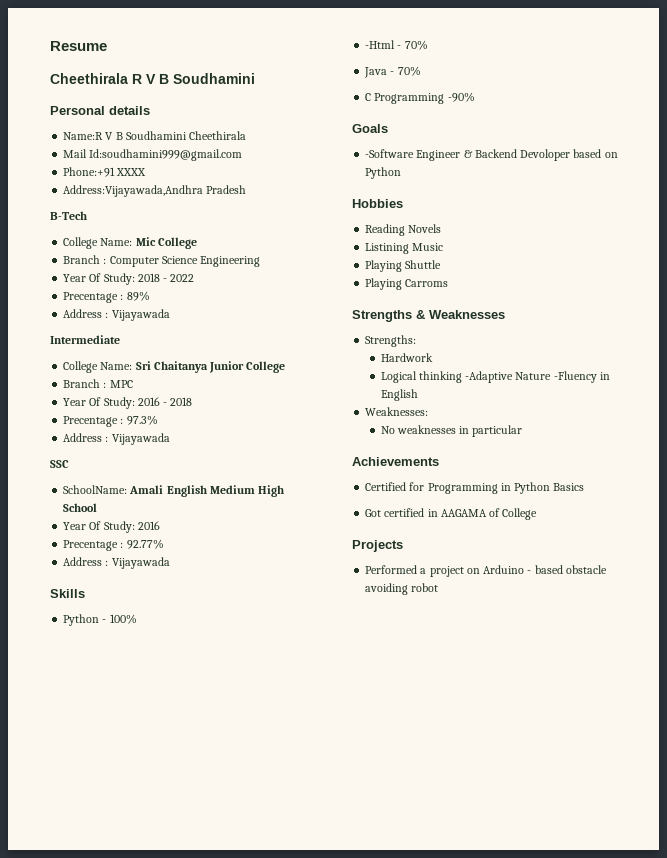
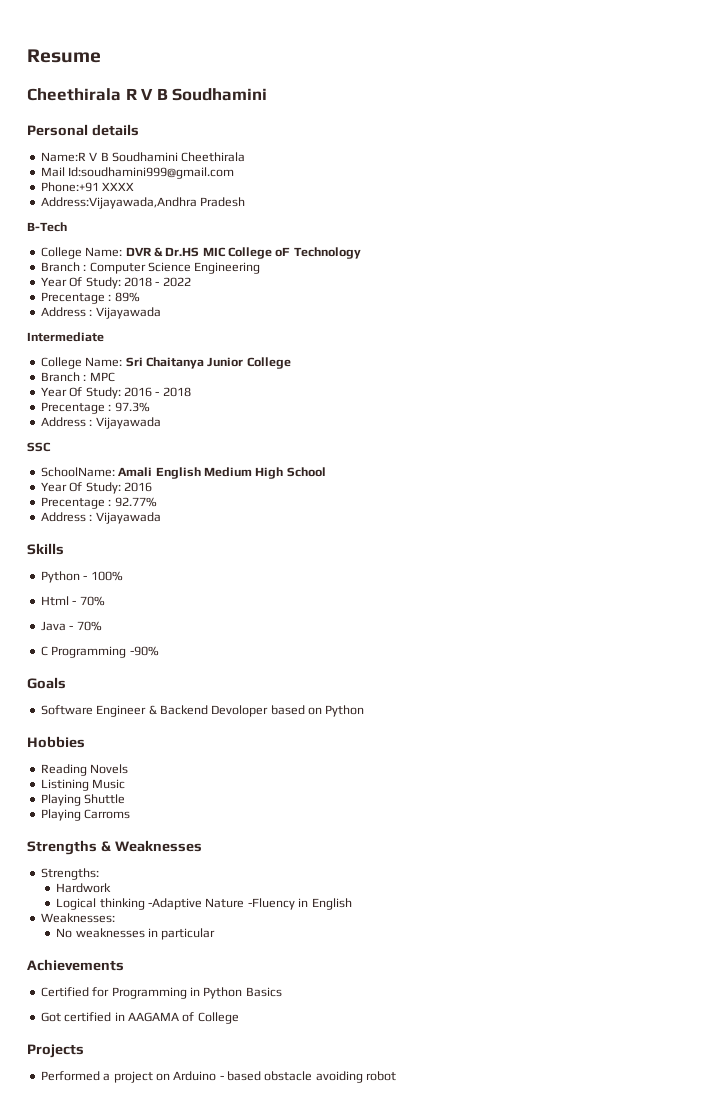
- College Name: Mic College
+ College Name: DVR & Dr.HS MIC College oF Technology
- -Html - 70%
+ Html - 70%
- -Software Engineer & Backend Devoloper based on Python
+ Software Engineer & Backend Devoloper based on Python

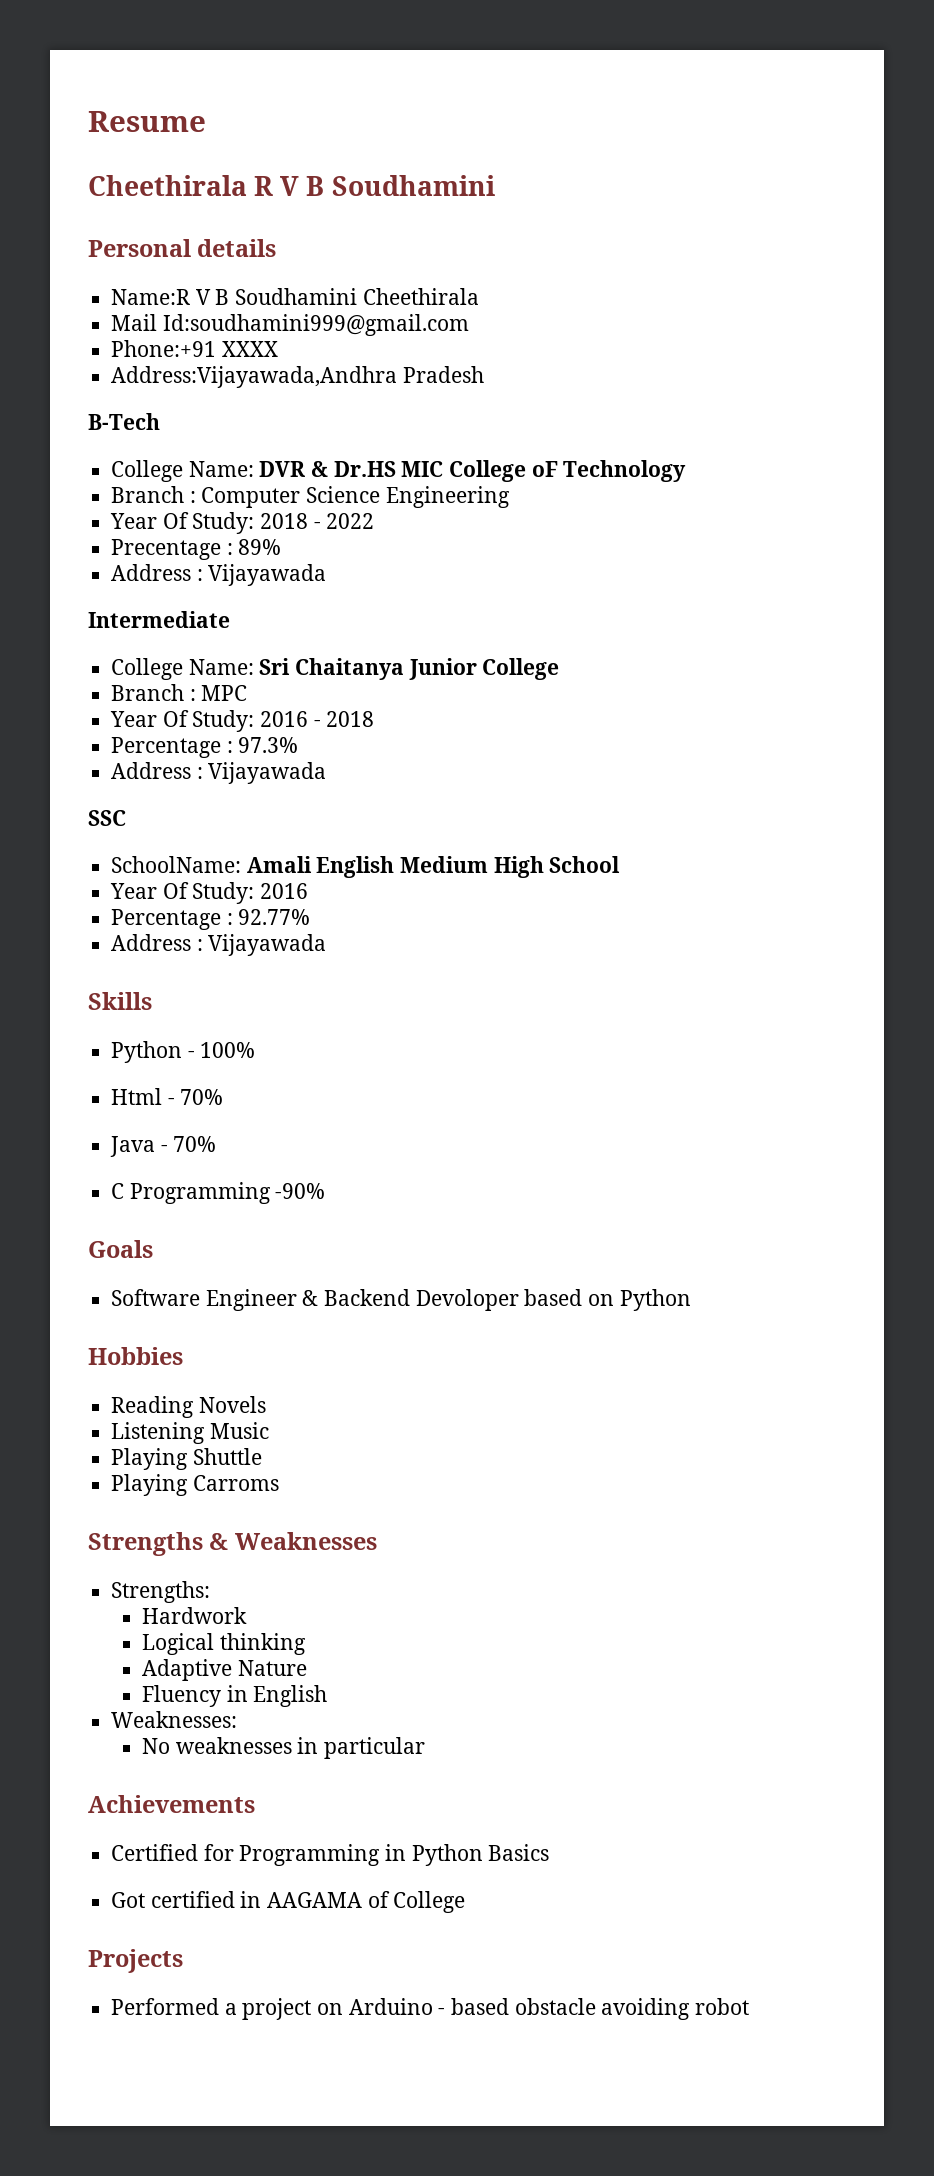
- Precentage : 97.3%
+ Percentage : 97.3%
- Precentage : 92.77%
+ Percentage : 92.77%
- Listining Music
+ Listening Music
- Logical thinking -Adaptive Nature -Fluency in English
+ Logical thinking
+ Adaptive Nature
+ Fluency in English

